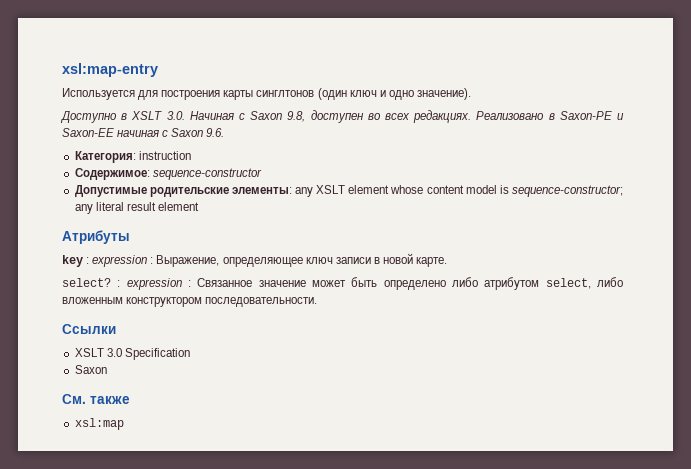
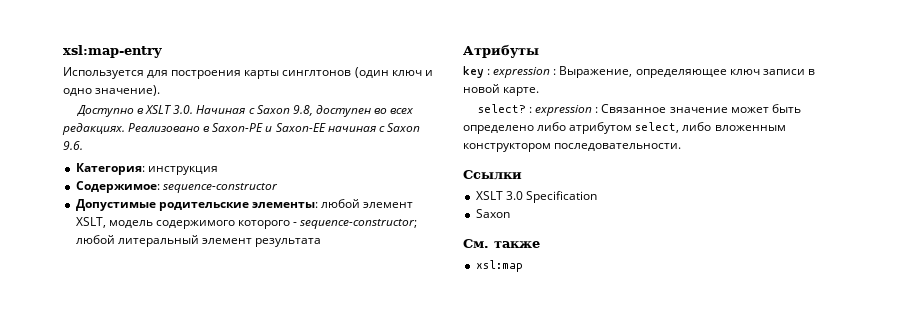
- Категория: instruction
+ Категория: инструкция
- Допустимые родительские элементы: any XSLT element whose content model is sequence-constructor; any literal result element
+ Допустимые родительские элементы: любой элемент XSLT, модель содержимого которого - sequence-constructor; любой литеральный элемент результата

